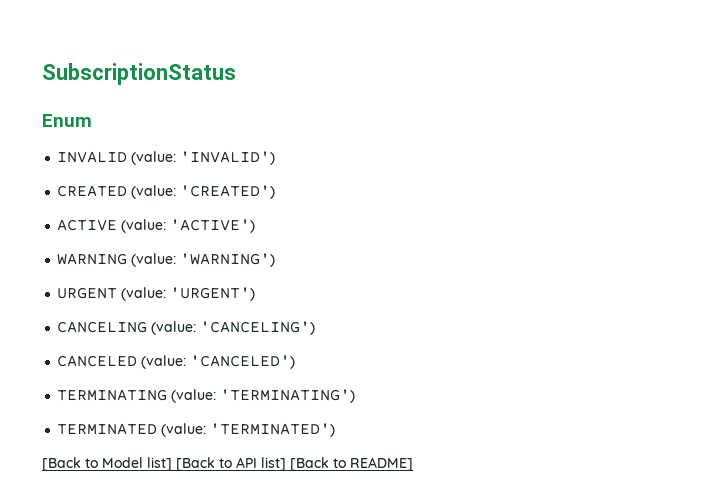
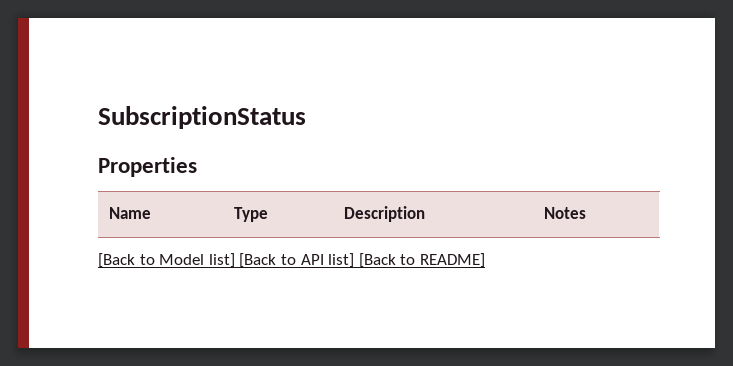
- Enum
- INVALID (value: 'INVALID')
- CREATED (value: 'CREATED')
- ACTIVE (value: 'ACTIVE')
- WARNING (value: 'WARNING')
- URGENT (value: 'URGENT')
- CANCELING (value: 'CANCELING')
- CANCELED (value: 'CANCELED')
- TERMINATING (value: 'TERMINATING')
- TERMINATED (value: 'TERMINATED')
+ Properties
+ Name | Type | Description | Notes

